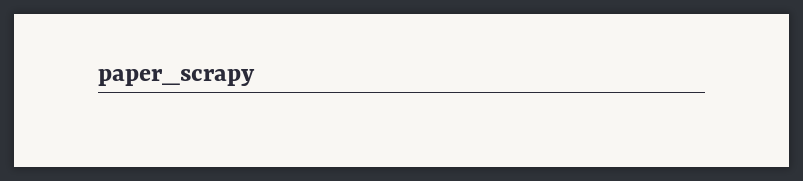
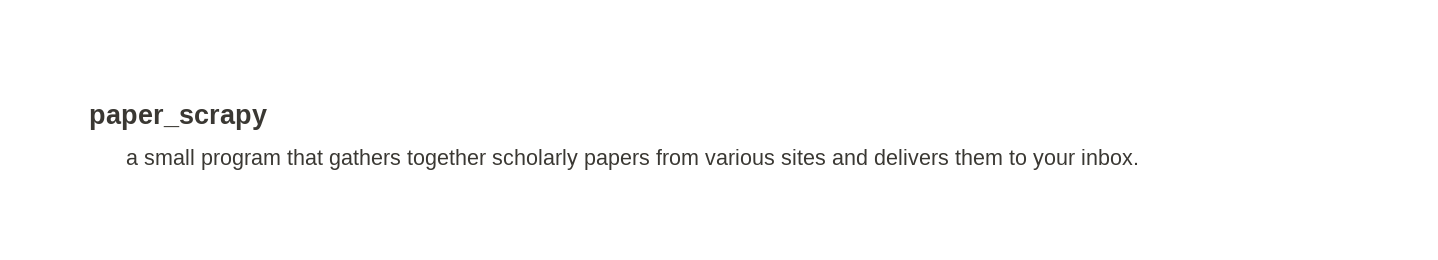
+ a small program that gathers together scholarly papers from various sites and delivers them to your inbox.

